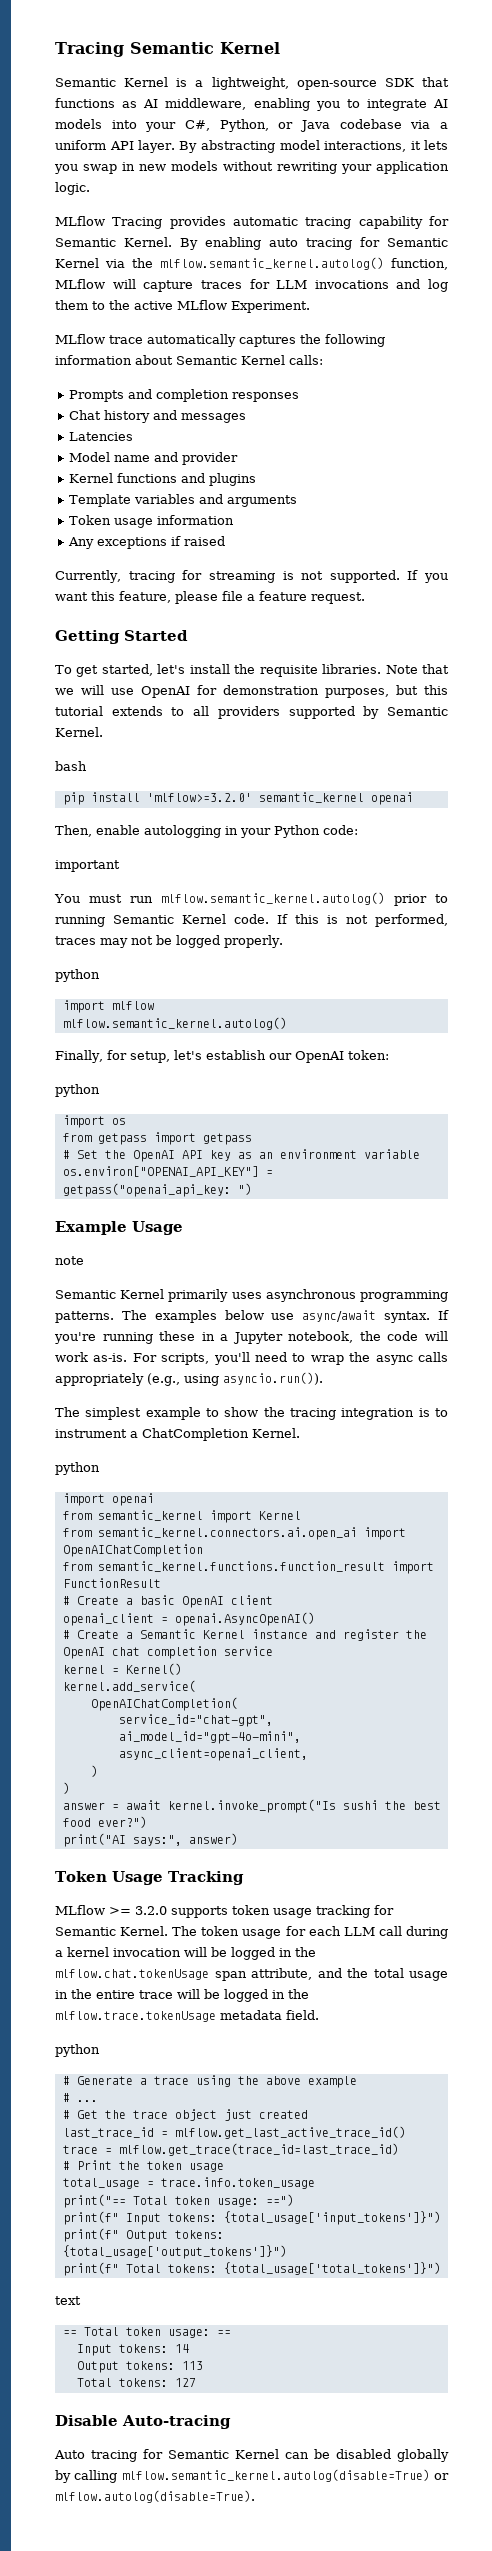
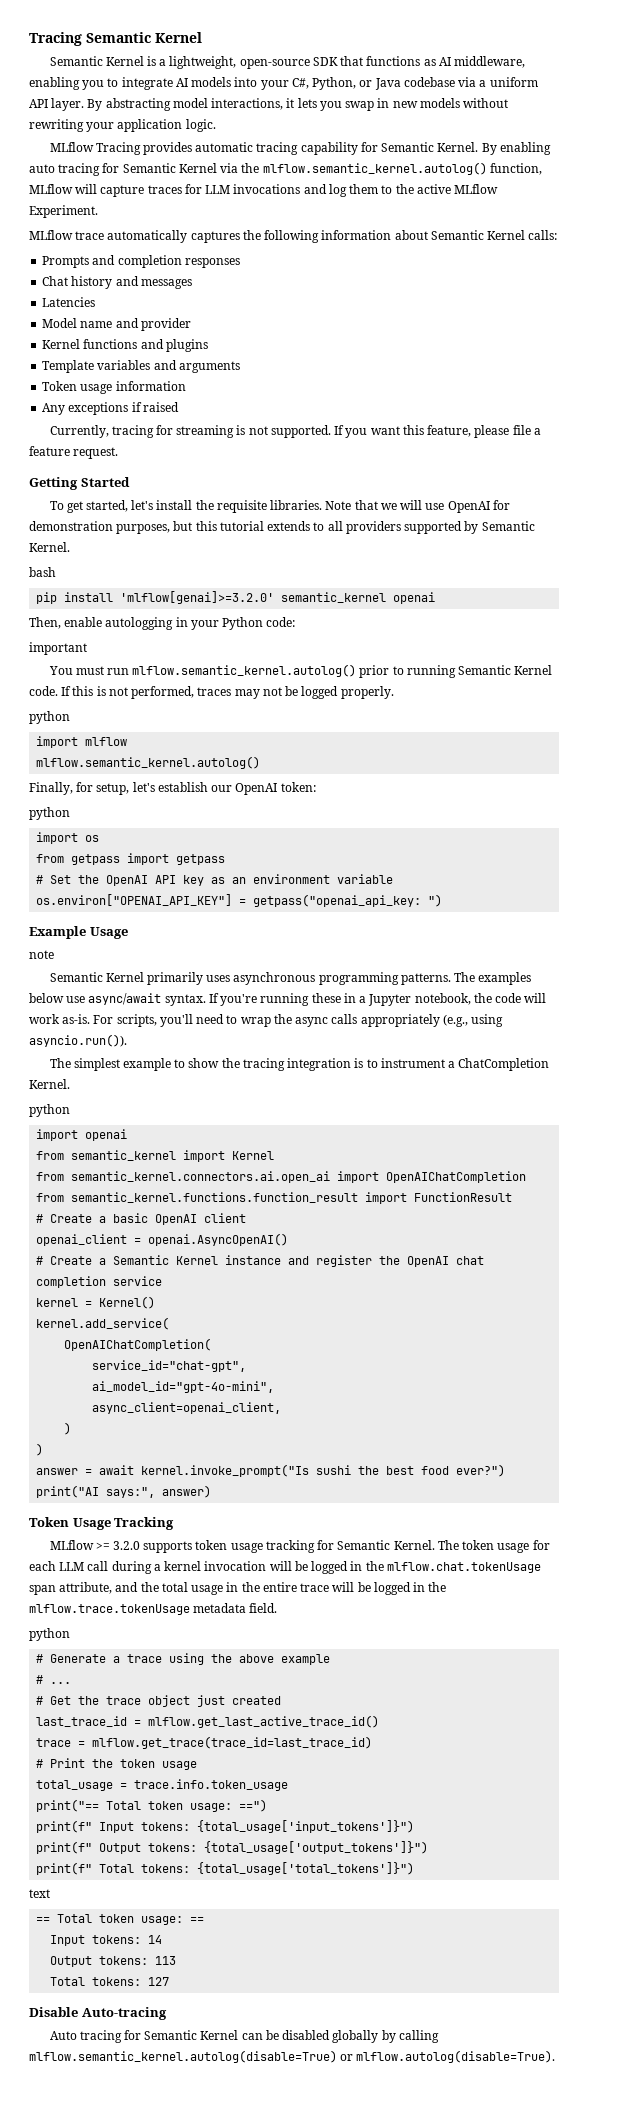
- pip install 'mlflow>=3.2.0' semantic_kernel openai
+ pip install 'mlflow[genai]>=3.2.0' semantic_kernel openai

